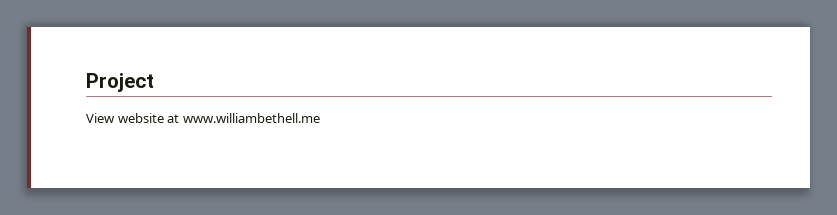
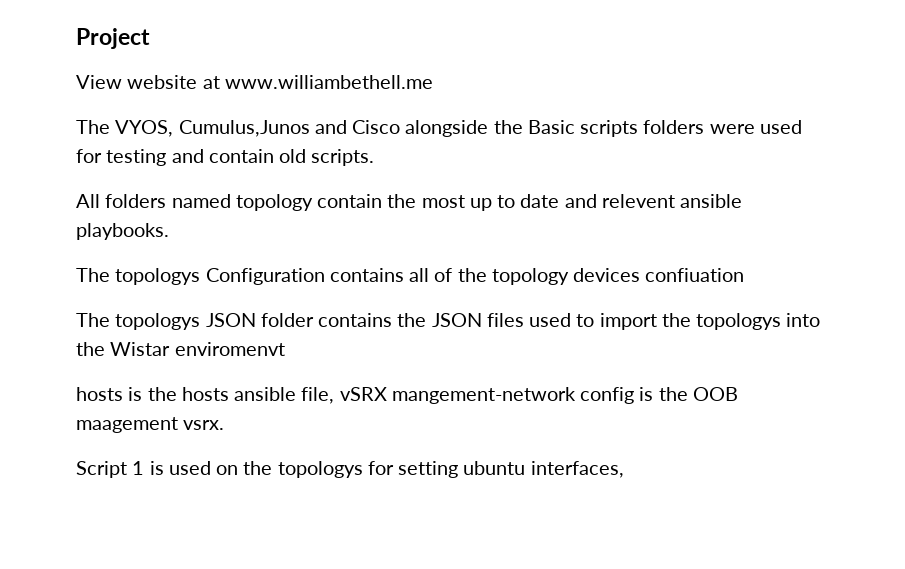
+ The VYOS, Cumulus,Junos and Cisco alongside the Basic scripts folders were used for testing and contain old scripts.
+ All folders named topology contain the most up to date and relevent ansible playbooks.
+ The topologys Configuration contains all of the topology devices confiuation
+ The topologys JSON folder contains the JSON files used to import the topologys into the Wistar enviromenvt
+ hosts is the hosts ansible file, vSRX mangement-network config is the OOB maagement vsrx.
+ Script 1 is used on the topologys for setting ubuntu interfaces,

